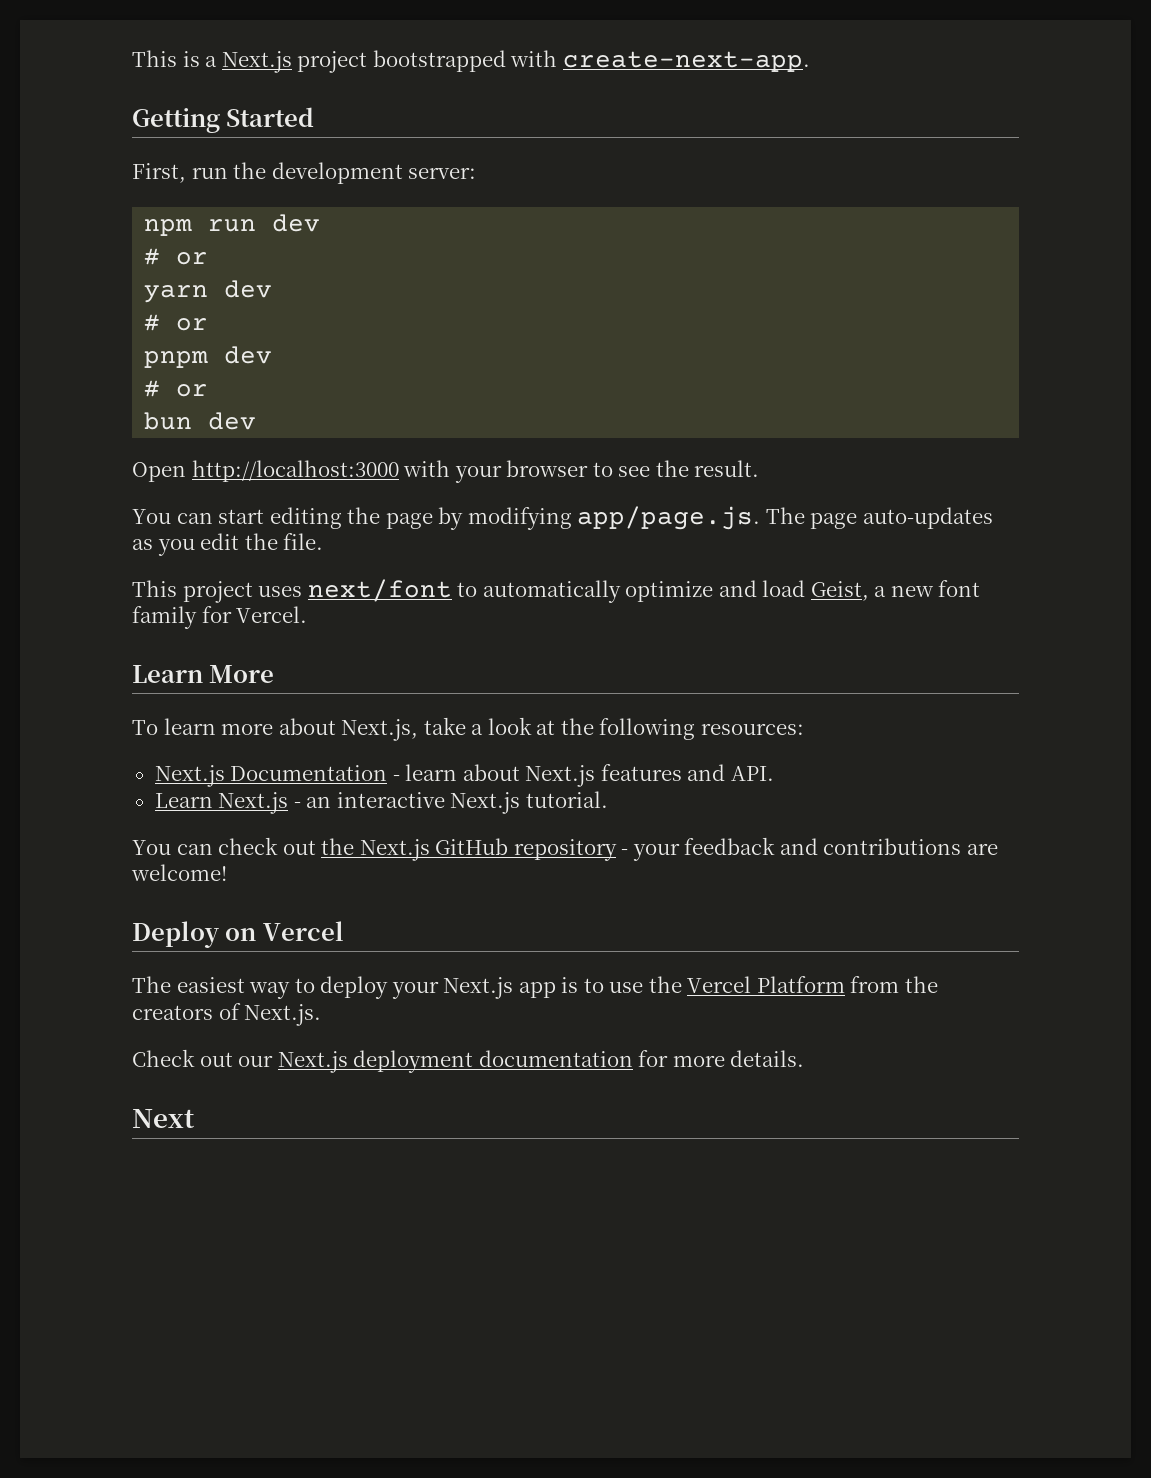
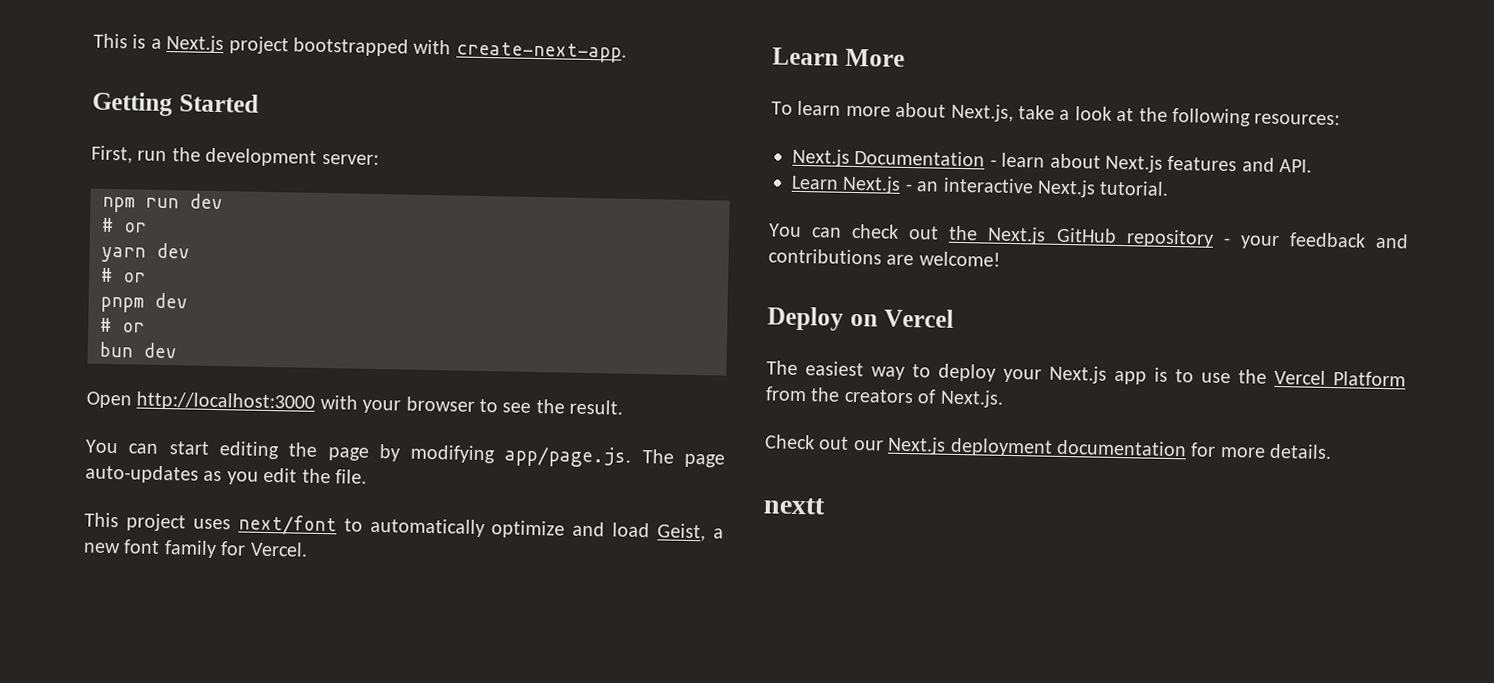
- Next
+ nextt

